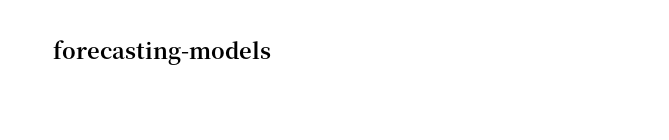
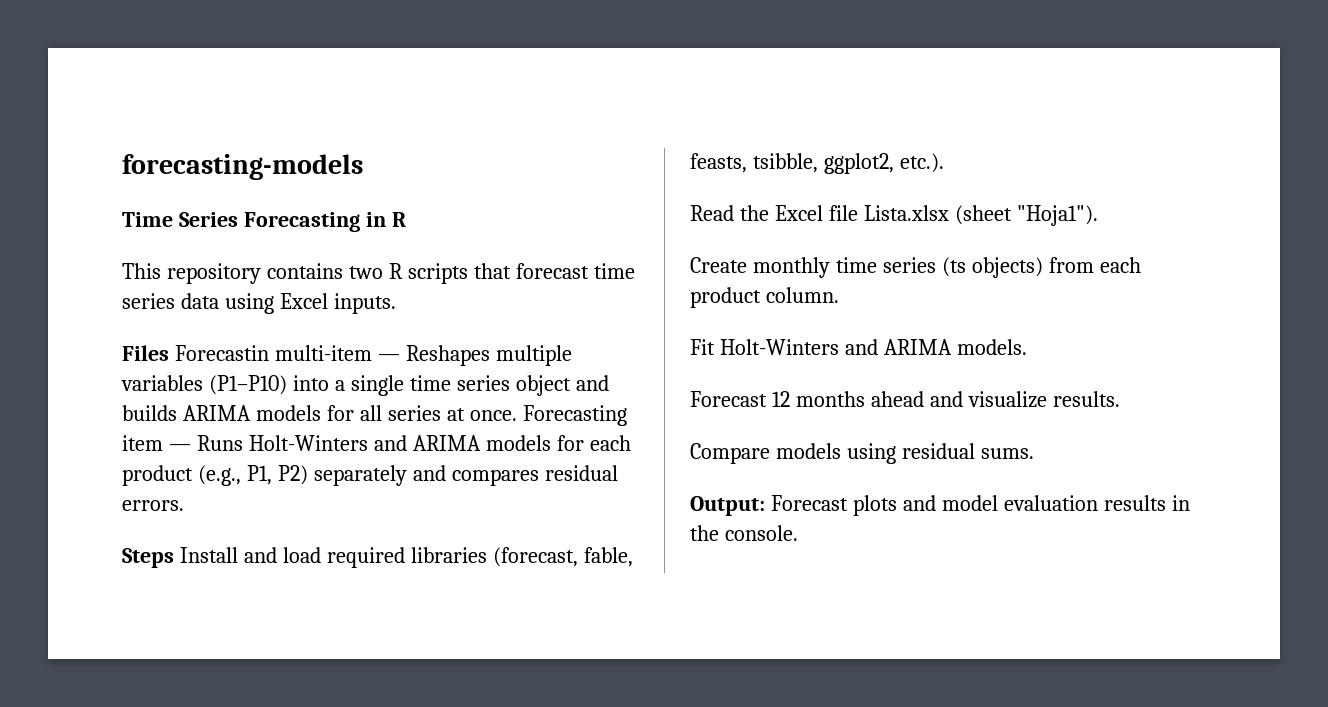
+ Time Series Forecasting in R
+ This repository contains two R scripts that forecast time series data using Excel inputs.
+ Files Forecastin multi-item — Reshapes multiple variables (P1–P10) into a single time series object and builds ARIMA models for all series at once. Forecasting item — Runs Holt-Winters and ARIMA models for each product (e.g., P1, P2) separately and compares residual errors.
+ Steps Install and load required libraries (forecast, fable, feasts, tsibble, ggplot2, etc.).
+ Read the Excel file Lista.xlsx (sheet "Hoja1").
+ Create monthly time series (ts objects) from each product column.
+ Fit Holt-Winters and ARIMA models.
+ Forecast 12 months ahead and visualize results.
+ Compare models using residual sums.
+ Output: Forecast plots and model evaluation results in the console.

